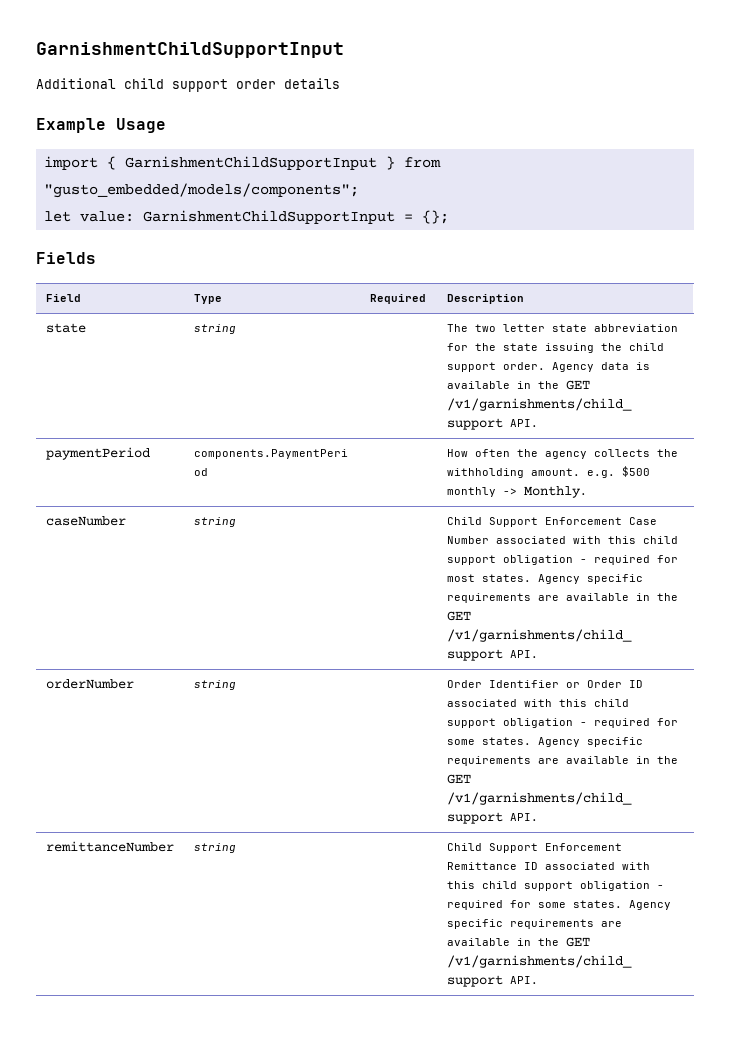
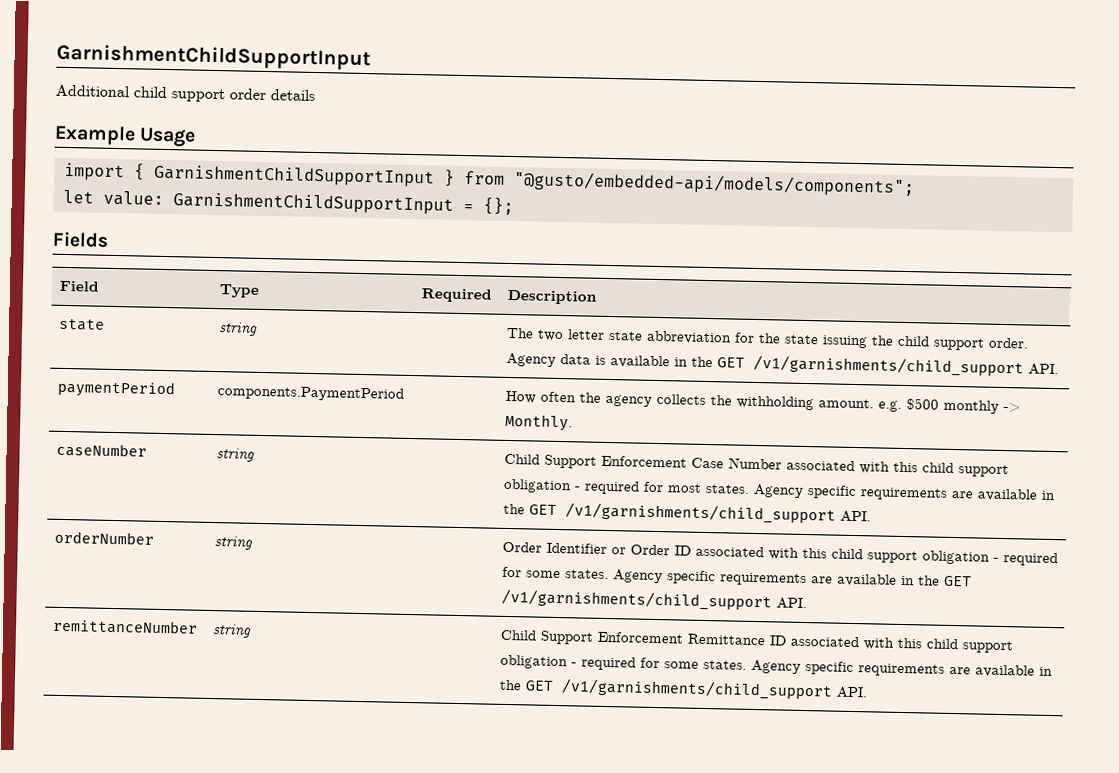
- import { GarnishmentChildSupportInput } from "gusto_embedded/models/components";
+ import { GarnishmentChildSupportInput } from "@gusto/embedded-api/models/components";

